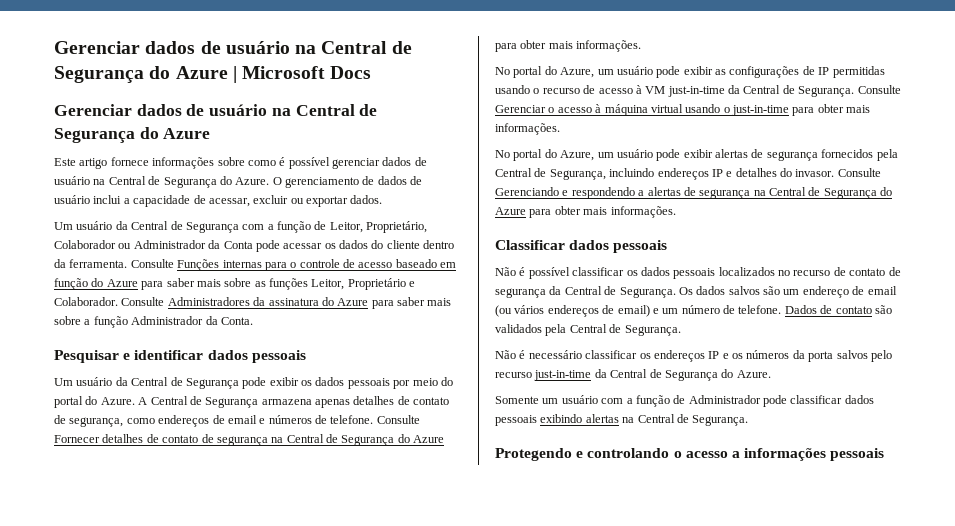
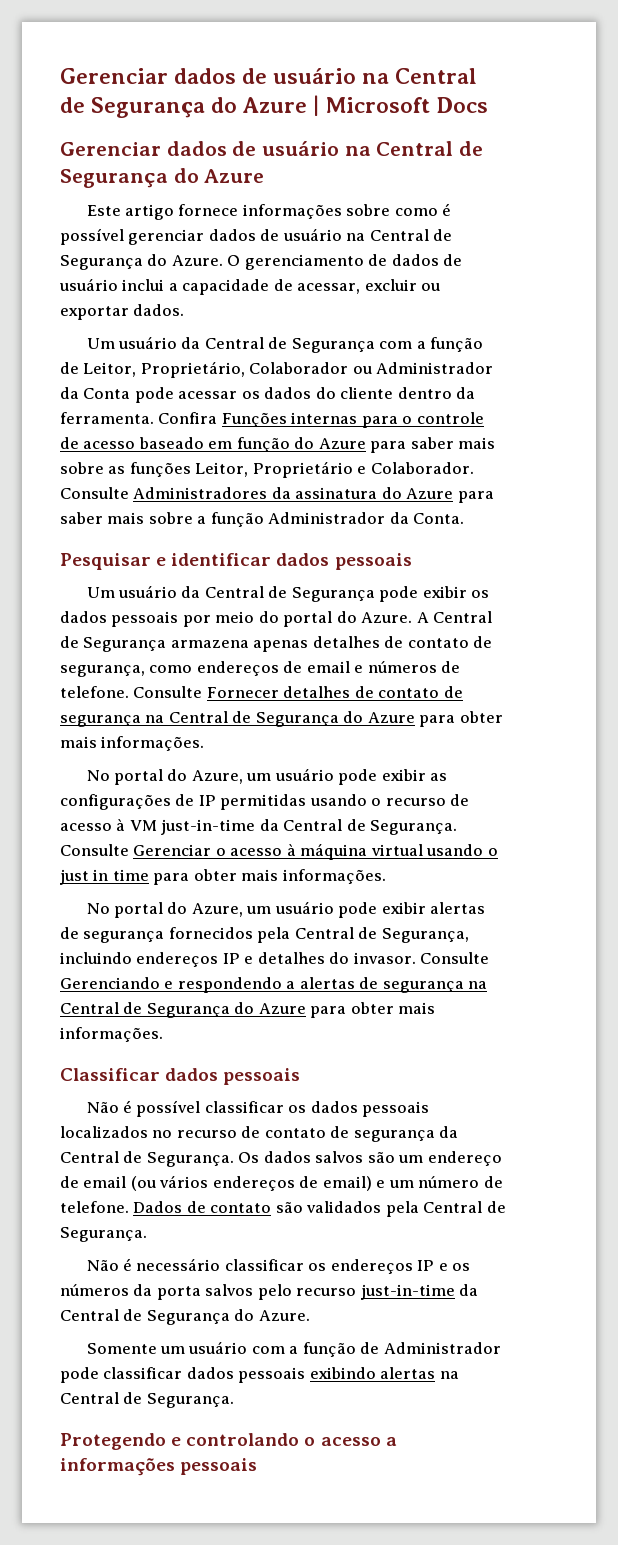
- Consulte Funções internas para o controle de acesso baseado em função do Azure para saber mais sobre as funções Leitor, Proprietário e Colaborador.
+ Confira Funções internas para o controle de acesso baseado em função do Azure para saber mais sobre as funções Leitor, Proprietário e Colaborador.
- Consulte Gerenciar o acesso à máquina virtual usando o just-in-time para obter mais informações.
+ Consulte Gerenciar o acesso à máquina virtual usando o just in time para obter mais informações.

